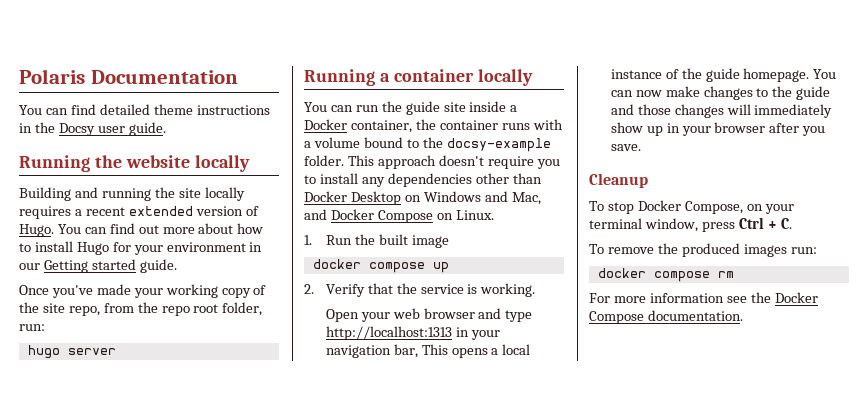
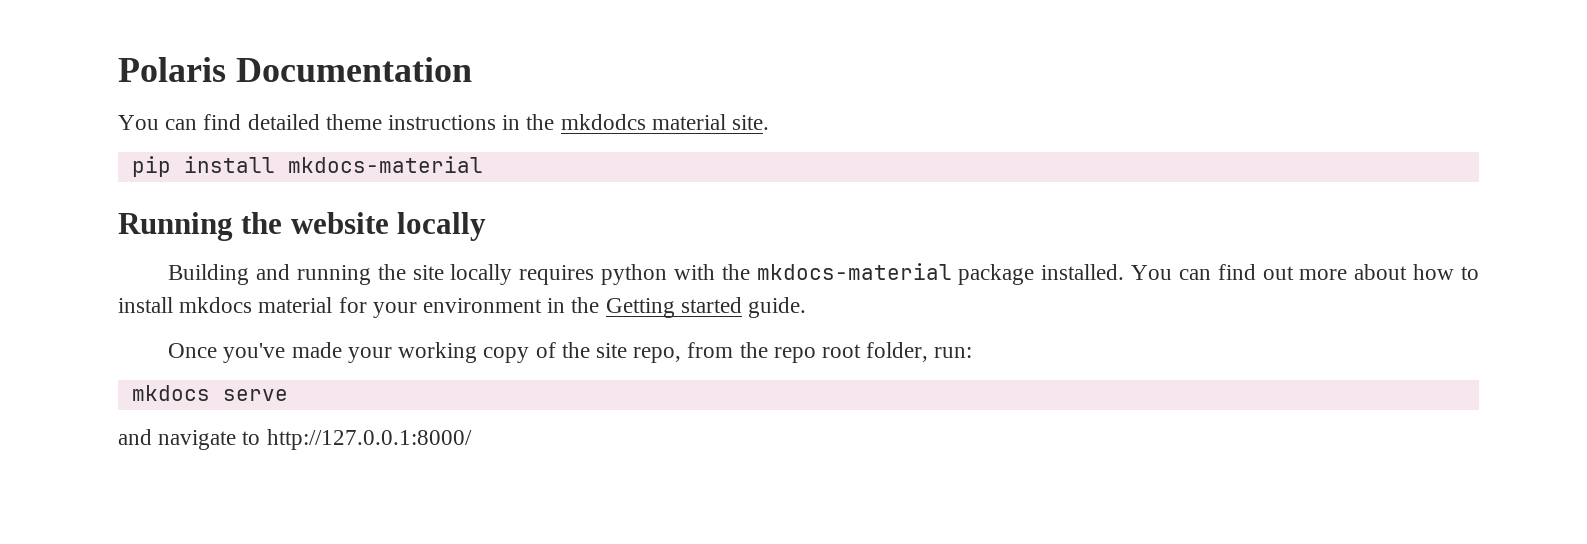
- You can find detailed theme instructions in the Docsy user guide.
+ You can find detailed theme instructions in the mkdodcs material site.
+ pip install mkdocs-material
- Building and running the site locally requires a recent extended version of Hugo.
+ Building and running the site locally requires python with the mkdocs-material package installed.
- You can find out more about how to install Hugo for your environment in our Getting started guide.
+ You can find out more about how to install mkdocs material for your environment in the Getting started guide.
- hugo server
- Running a container locally
- You can run the guide site inside a Docker container, the container runs with a volume bound to the docsy-example folder. This approach doesn't require you to install any dependencies other than Docker Desktop on Windows and Mac, and Docker Compose on Linux.
- 1. Run the built image
- docker compose up
- 2. Verify that the service is working.
- Open your web browser and type http://localhost:1313 in your navigation bar, This opens a local instance of the guide homepage. You can now make changes to the guide and those changes will immediately show up in your browser after you save.
- Cleanup
- To stop Docker Compose, on your terminal window, press Ctrl + C.
- To remove the produced images run:
- docker compose rm
- For more information see the Docker Compose documentation.
+ mkdocs serve
+ and navigate to http://127.0.0.1:8000/

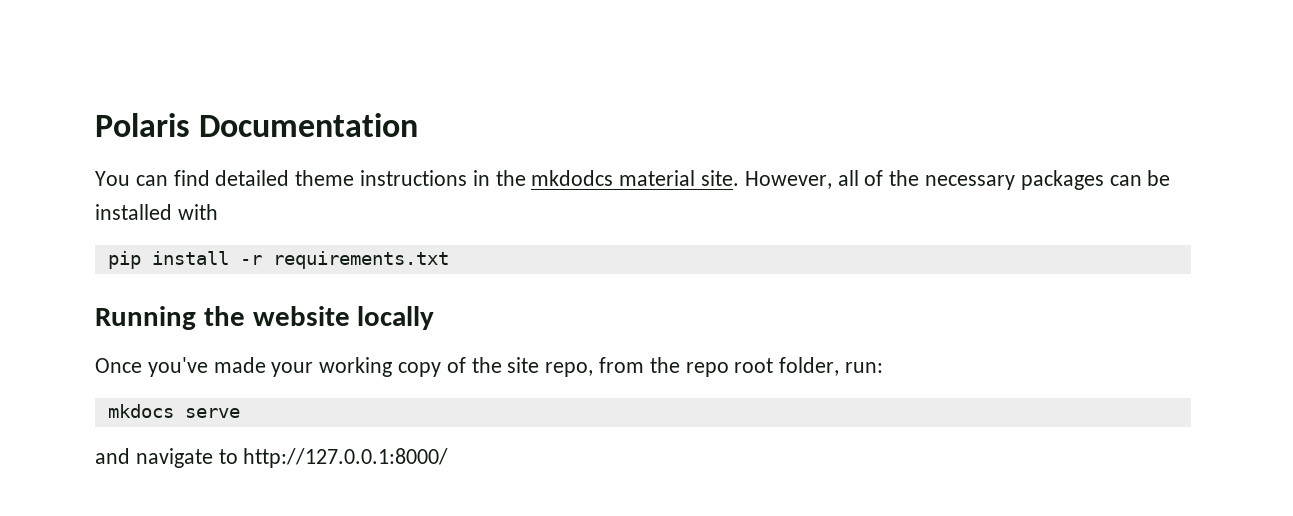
+ However, all of the necessary packages can be installed with
- pip install mkdocs-material
+ pip install -r requirements.txt
- Building and running the site locally requires python with the mkdocs-material package installed. You can find out more about how to install mkdocs material for your environment in the Getting started guide.

